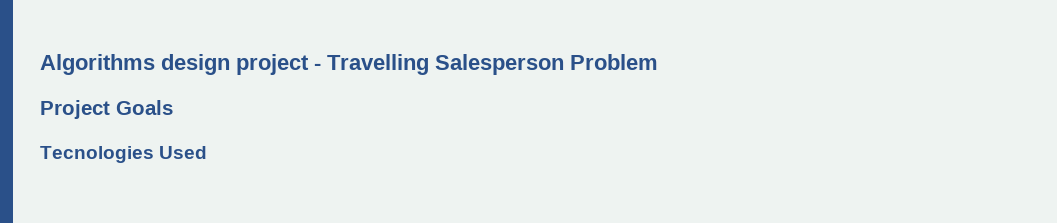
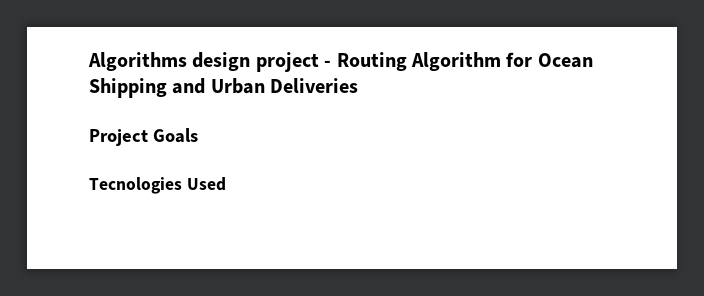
- Algorithms design project - Travelling Salesperson Problem
+ Algorithms design project - Routing Algorithm for Ocean Shipping and Urban Deliveries

